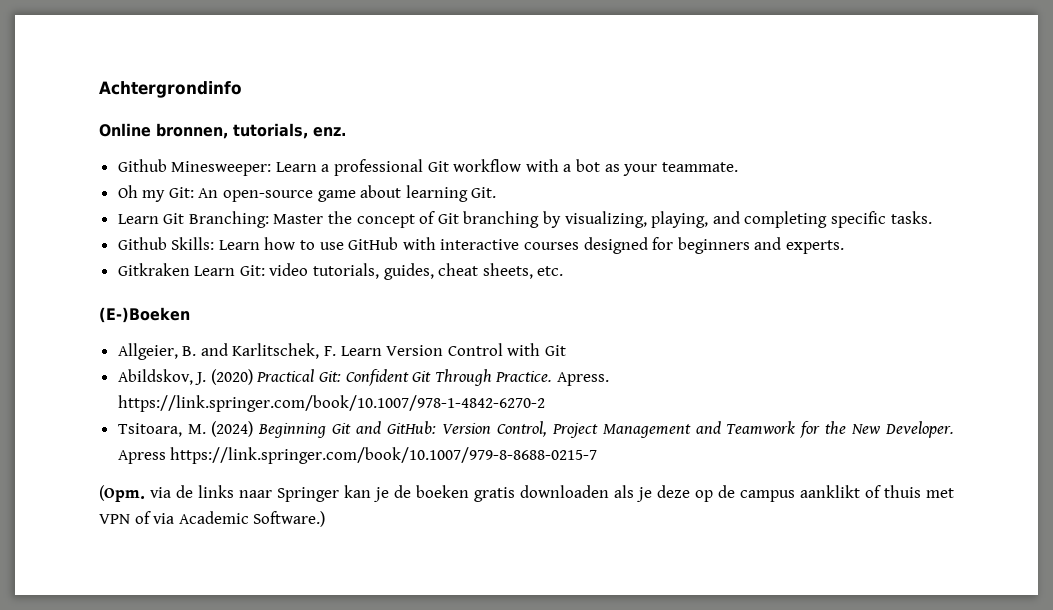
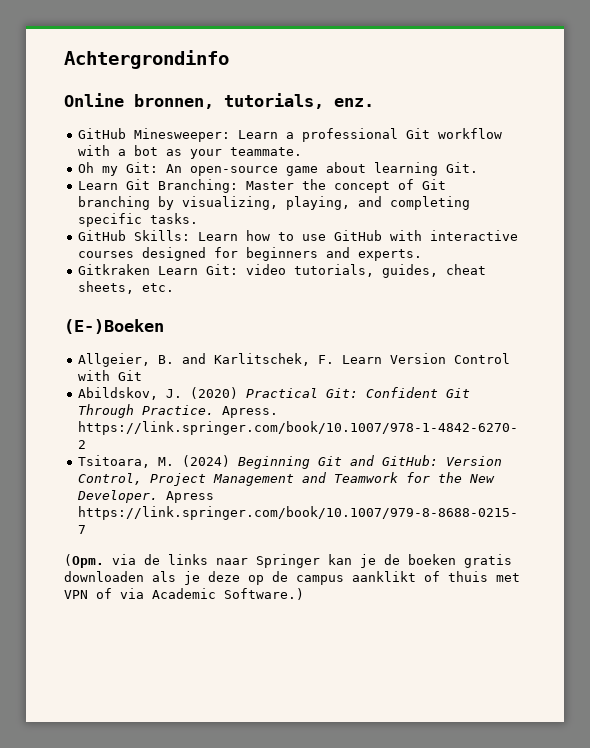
- Github Minesweeper: Learn a professional Git workflow with a bot as your teammate.
+ GitHub Minesweeper: Learn a professional Git workflow with a bot as your teammate.
- Github Skills: Learn how to use GitHub with interactive courses designed for beginners and experts.
+ GitHub Skills: Learn how to use GitHub with interactive courses designed for beginners and experts.

